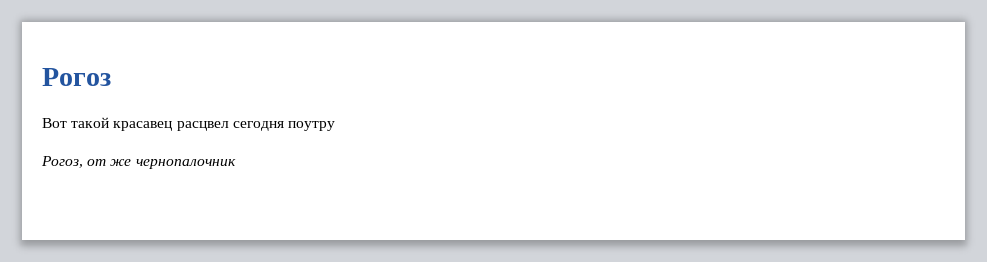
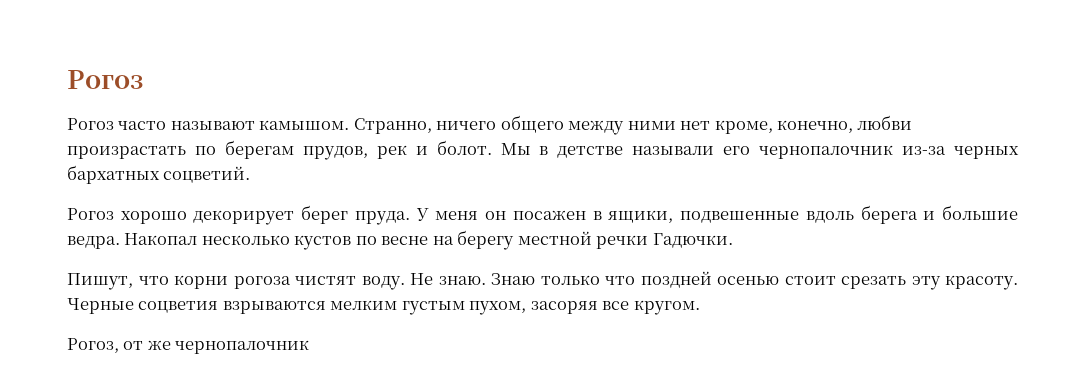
- Вот такой красавец расцвел сегодня поутру
+ Рогоз часто называют камышом. Странно, ничего общего между ними нет кроме, конечно, любви произрастать по берегам прудов, рек и болот. Мы в детстве называли его чернопалочник из-за черных бархатных соцветий.
+ Рогоз хорошо декорирует берег пруда. У меня он посажен в ящики, подвешенные вдоль берега и большие ведра. Накопал несколько кустов по весне на берегу местной речки Гадючки.
+ Пишут, что корни рогоза чистят воду. Не знаю. Знаю только что поздней осенью стоит срезать эту красоту. Черные соцветия взрываются мелким густым пухом, засоряя все кругом.

